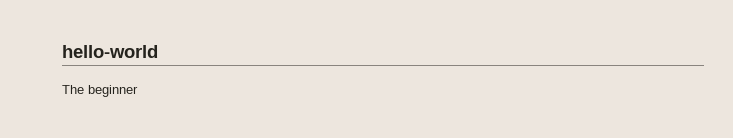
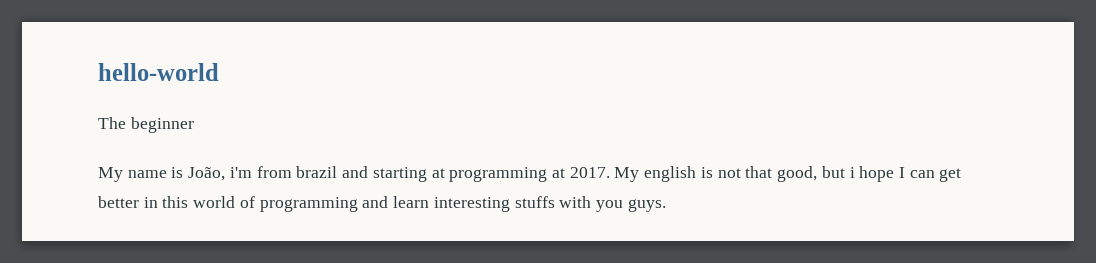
+ My name is João, i'm from brazil and starting at programming at 2017. My english is not that good, but i hope I can get better in this world of programming and learn interesting stuffs with you guys.

